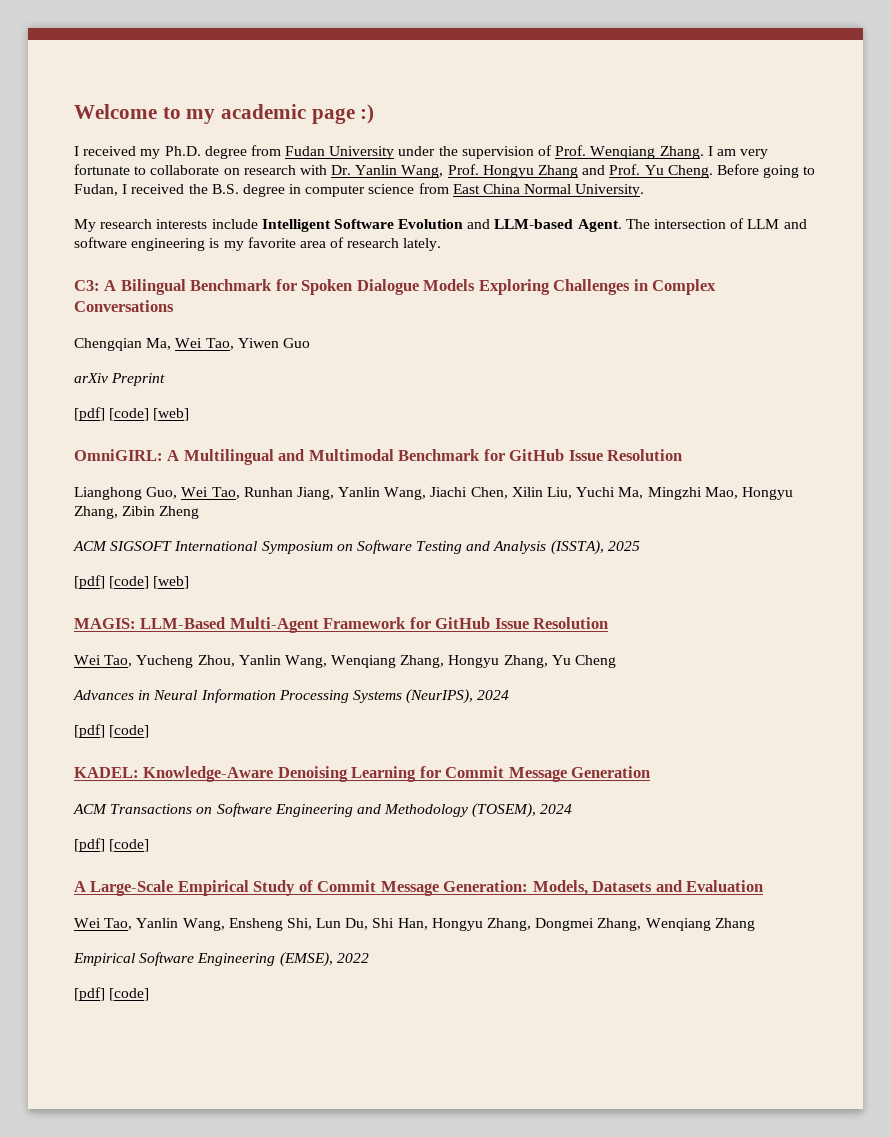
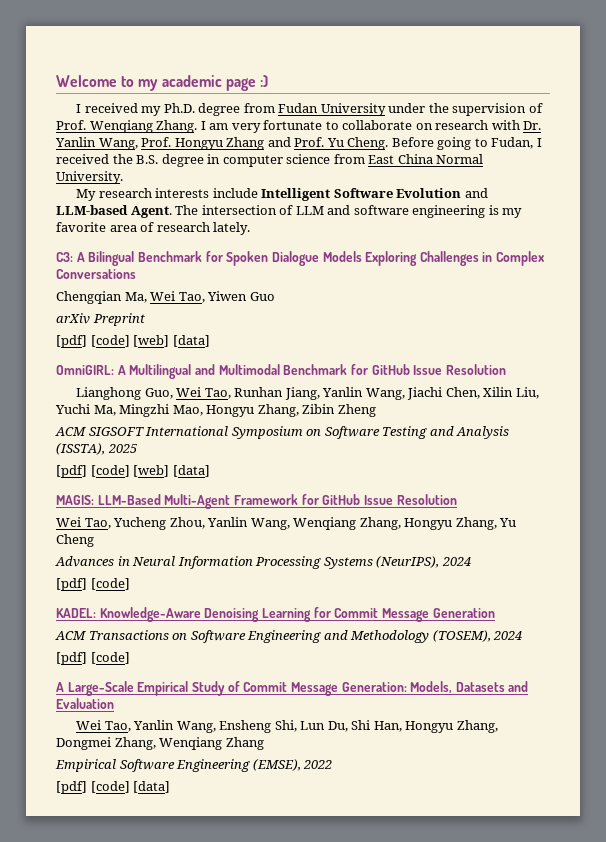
  arXiv Preprint
- [pdf] [code] [web]
+ [pdf] [code] [web] [data]
  ACM SIGSOFT International Symposium on Software Testing and Analysis (ISSTA), 2025
- [pdf] [code] [web]
+ [pdf] [code] [web] [data]
  Empirical Software Engineering (EMSE), 2022
- [pdf] [code]
+ [pdf] [code] [data]

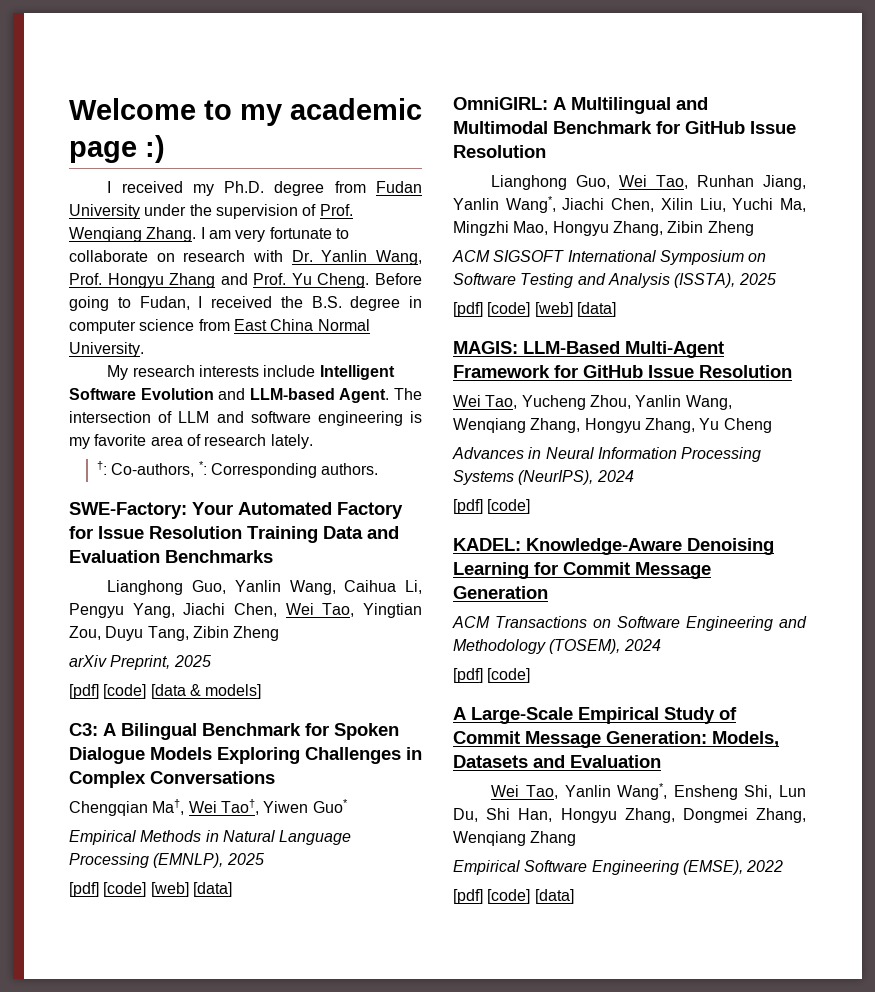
+ †: Co-authors, *: Corresponding authors.
+ SWE-Factory: Your Automated Factory for Issue Resolution Training Data and Evaluation Benchmarks
+ Lianghong Guo, Yanlin Wang, Caihua Li, Pengyu Yang, Jiachi Chen, Wei Tao, Yingtian Zou, Duyu Tang, Zibin Zheng
+ arXiv Preprint, 2025
+ [pdf] [code] [data & models]
- Chengqian Ma, Wei Tao, Yiwen Guo
- arXiv Preprint
+ Chengqian Ma†, Wei Tao†, Yiwen Guo*
+ Empirical Methods in Natural Language Processing (EMNLP), 2025
- Lianghong Guo, Wei Tao, Runhan Jiang, Yanlin Wang, Jiachi Chen, Xilin Liu, Yuchi Ma, Mingzhi Mao, Hongyu Zhang, Zibin Zheng
+ Lianghong Guo, Wei Tao, Runhan Jiang, Yanlin Wang*, Jiachi Chen, Xilin Liu, Yuchi Ma, Mingzhi Mao, Hongyu Zhang, Zibin Zheng
- Wei Tao, Yanlin Wang, Ensheng Shi, Lun Du, Shi Han, Hongyu Zhang, Dongmei Zhang, Wenqiang Zhang
+ Wei Tao, Yanlin Wang*, Ensheng Shi, Lun Du, Shi Han, Hongyu Zhang, Dongmei Zhang, Wenqiang Zhang

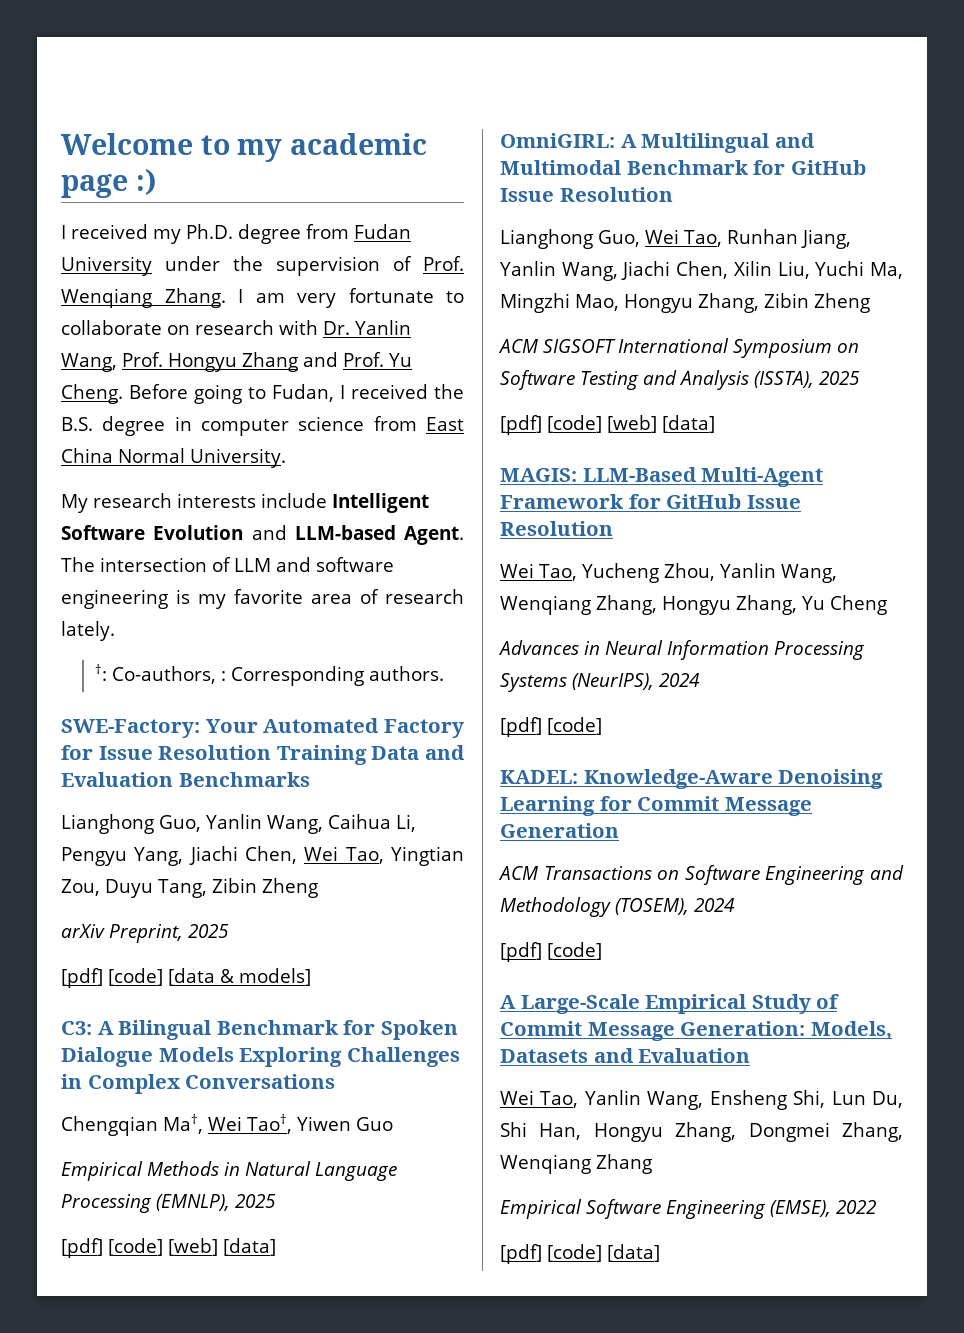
- †: Co-authors, *: Corresponding authors.
+ †: Co-authors, : Corresponding authors.
- Chengqian Ma†, Wei Tao†, Yiwen Guo*
+ Chengqian Ma†, Wei Tao†, Yiwen Guo
- Lianghong Guo, Wei Tao, Runhan Jiang, Yanlin Wang*, Jiachi Chen, Xilin Liu, Yuchi Ma, Mingzhi Mao, Hongyu Zhang, Zibin Zheng
+ Lianghong Guo, Wei Tao, Runhan Jiang, Yanlin Wang, Jiachi Chen, Xilin Liu, Yuchi Ma, Mingzhi Mao, Hongyu Zhang, Zibin Zheng
- Wei Tao, Yanlin Wang*, Ensheng Shi, Lun Du, Shi Han, Hongyu Zhang, Dongmei Zhang, Wenqiang Zhang
+ Wei Tao, Yanlin Wang, Ensheng Shi, Lun Du, Shi Han, Hongyu Zhang, Dongmei Zhang, Wenqiang Zhang

